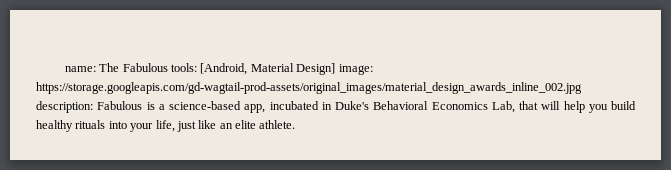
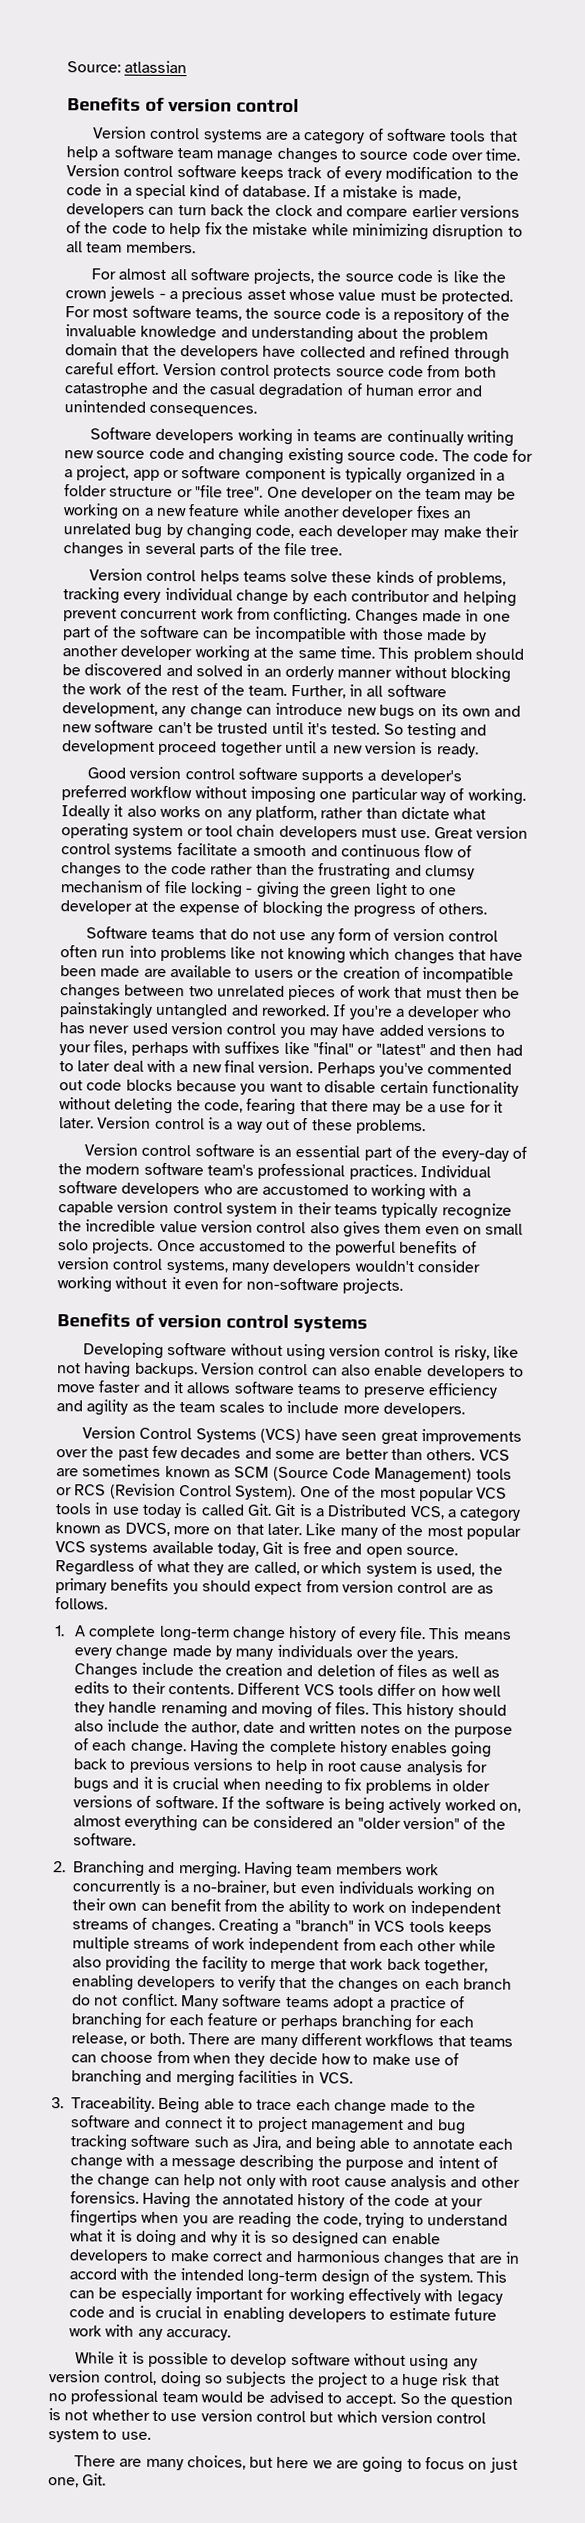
- name: The Fabulous tools: [Android, Material Design] image: https://storage.googleapis.com/gd-wagtail-prod-assets/original_images/material_design_awards_inline_002.jpg description: Fabulous is a science-based app, incubated in Duke's Behavioral Economics Lab, that will help you build healthy rituals into your life, just like an elite athlete.
+ Source: atlassian
+ Benefits of version control
+ Version control systems are a category of software tools that help a software team manage changes to source code over time. Version control software keeps track of every modification to the code in a special kind of database. If a mistake is made, developers can turn back the clock and compare earlier versions of the code to help fix the mistake while minimizing disruption to all team members.
+ For almost all software projects, the source code is like the crown jewels - a precious asset whose value must be protected. For most software teams, the source code is a repository of the invaluable knowledge and understanding about the problem domain that the developers have collected and refined through careful effort. Version control protects source code from both catastrophe and the casual degradation of human error and unintended consequences.
+ Software developers working in teams are continually writing new source code and changing existing source code. The code for a project, app or software component is typically organized in a folder structure or "file tree". One developer on the team may be working on a new feature while another developer fixes an unrelated bug by changing code, each developer may make their changes in several parts of the file tree.
+ Version control helps teams solve these kinds of problems, tracking every individual change by each contributor and helping prevent concurrent work from conflicting. Changes made in one part of the software can be incompatible with those made by another developer working at the same time. This problem should be discovered and solved in an orderly manner without blocking the work of the rest of the team. Further, in all software development, any change can introduce new bugs on its own and new software can't be trusted until it's tested. So testing and development proceed together until a new version is ready.
+ Good version control software supports a developer's preferred workflow without imposing one particular way of working. Ideally it also works on any platform, rather than dictate what operating system or tool chain developers must use. Great version control systems facilitate a smooth and continuous flow of changes to the code rather than the frustrating and clumsy mechanism of file locking - giving the green light to one developer at the expense of blocking the progress of others.
+ Software teams that do not use any form of version control often run into problems like not knowing which changes that have been made are available to users or the creation of incompatible changes between two unrelated pieces of work that must then be painstakingly untangled and reworked. If you're a developer who has never used version control you may have added versions to your files, perhaps with suffixes like "final" or "latest" and then had to later deal with a new final version. Perhaps you've commented out code blocks because you want to disable certain functionality without deleting the code, fearing that there may be a use for it later. Version control is a way out of these problems.
+ Version control software is an essential part of the every-day of the modern software team's professional practices. Individual software developers who are accustomed to working with a capable version control system in their teams typically recognize the incredible value version control also gives them even on small solo projects. Once accustomed to the powerful benefits of version control systems, many developers wouldn't consider working without it even for non-software projects.
+ Benefits of version control systems
+ Developing software without using version control is risky, like not having backups. Version control can also enable developers to move faster and it allows software teams to preserve efficiency and agility as the team scales to include more developers.
+ Version Control Systems (VCS) have seen great improvements over the past few decades and some are better than others. VCS are sometimes known as SCM (Source Code Management) tools or RCS (Revision Control System). One of the most popular VCS tools in use today is called Git. Git is a Distributed VCS, a category known as DVCS, more on that later. Like many of the most popular VCS systems available today, Git is free and open source. Regardless of what they are called, or which system is used, the primary benefits you should expect from version control are as follows.
+ 1. A complete long-term change history of every file. This means every change made by many individuals over the years. Changes include the creation and deletion of files as well as edits to their contents. Different VCS tools differ on how well they handle renaming and moving of files. This history should also include the author, date and written notes on the purpose of each change. Having the complete history enables going back to previous versions to help in root cause analysis for bugs and it is crucial when needing to fix problems in older versions of software. If the software is being actively worked on, almost everything can be considered an "older version" of the software.
+ 2. Branching and merging. Having team members work concurrently is a no-brainer, but even individuals working on their own can benefit from the ability to work on independent streams of changes. Creating a "branch" in VCS tools keeps multiple streams of work independent from each other while also providing the facility to merge that work back together, enabling developers to verify that the changes on each branch do not conflict. Many software teams adopt a practice of branching for each feature or perhaps branching for each release, or both. There are many different workflows that teams can choose from when they decide how to make use of branching and merging facilities in VCS.
+ 3. Traceability. Being able to trace each change made to the software and connect it to project management and bug tracking software such as Jira, and being able to annotate each change with a message describing the purpose and intent of the change can help not only with root cause analysis and other forensics. Having the annotated history of the code at your fingertips when you are reading the code, trying to understand what it is doing and why it is so designed can enable developers to make correct and harmonious changes that are in accord with the intended long-term design of the system. This can be especially important for working effectively with legacy code and is crucial in enabling developers to estimate future work with any accuracy.
+ While it is possible to develop software without using any version control, doing so subjects the project to a huge risk that no professional team would be advised to accept. So the question is not whether to use version control but which version control system to use.
+ There are many choices, but here we are going to focus on just one, Git.

